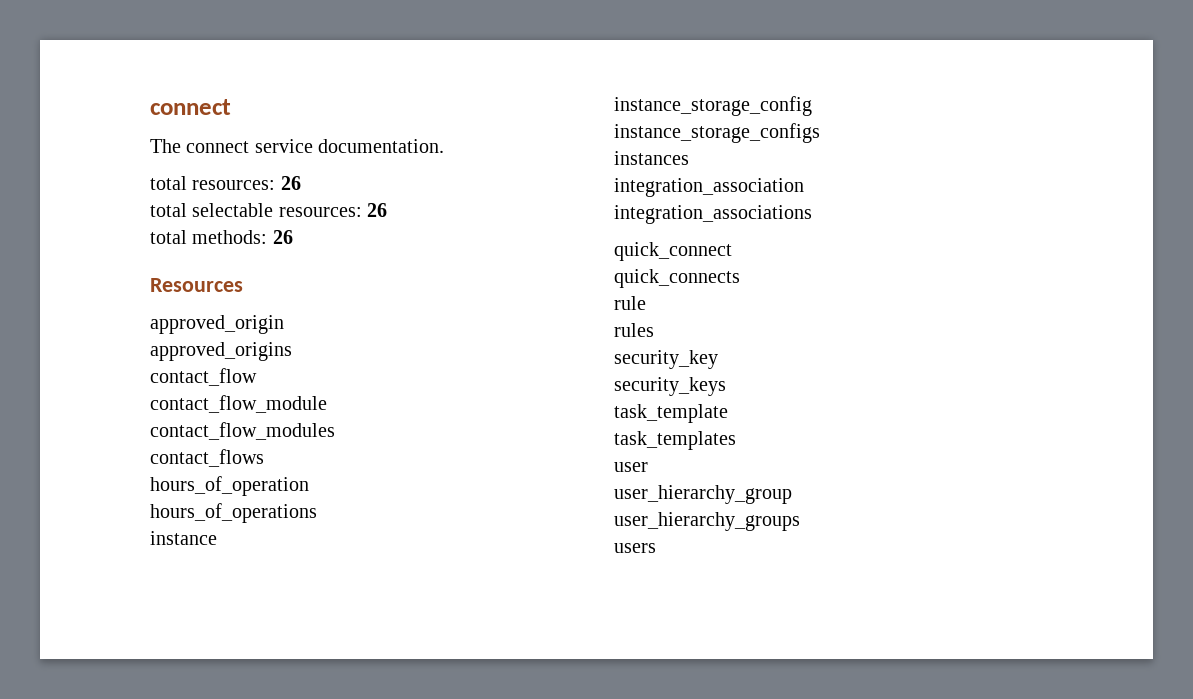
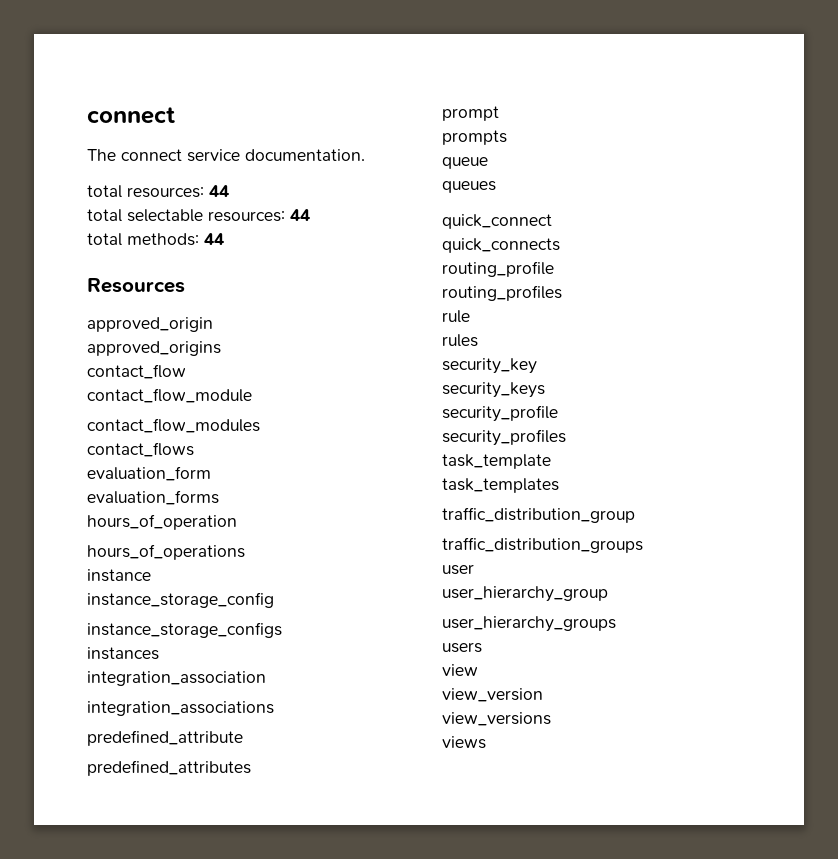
- total resources: 26
+ total resources: 44
- total selectable resources: 26
+ total selectable resources: 44
- total methods: 26
+ total methods: 44
+ evaluation_form
+ evaluation_forms
+ predefined_attribute
+ predefined_attributes
+ prompt
+ prompts
+ queue
+ queues
+ routing_profile
+ routing_profiles
+ security_profile
+ security_profiles
+ traffic_distribution_group
+ traffic_distribution_groups
+ view
+ view_version
+ view_versions
+ views

